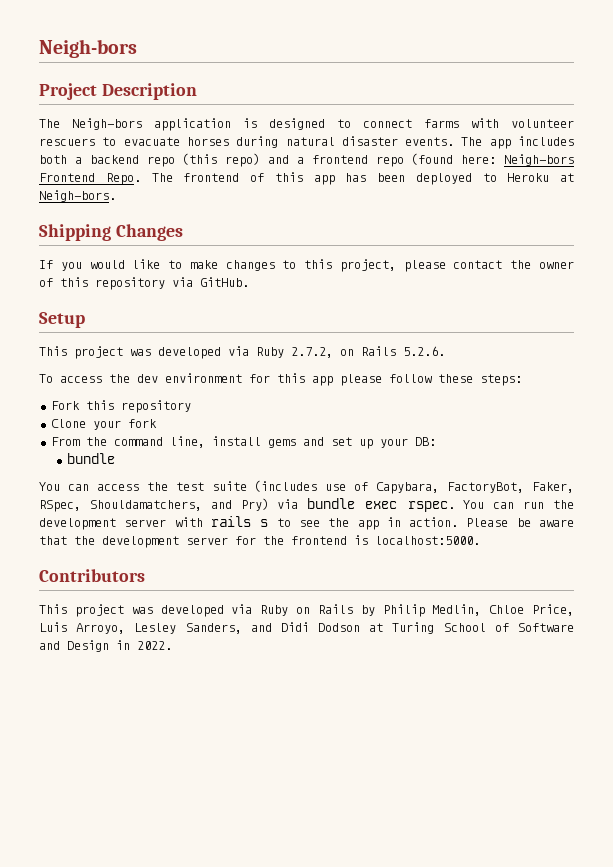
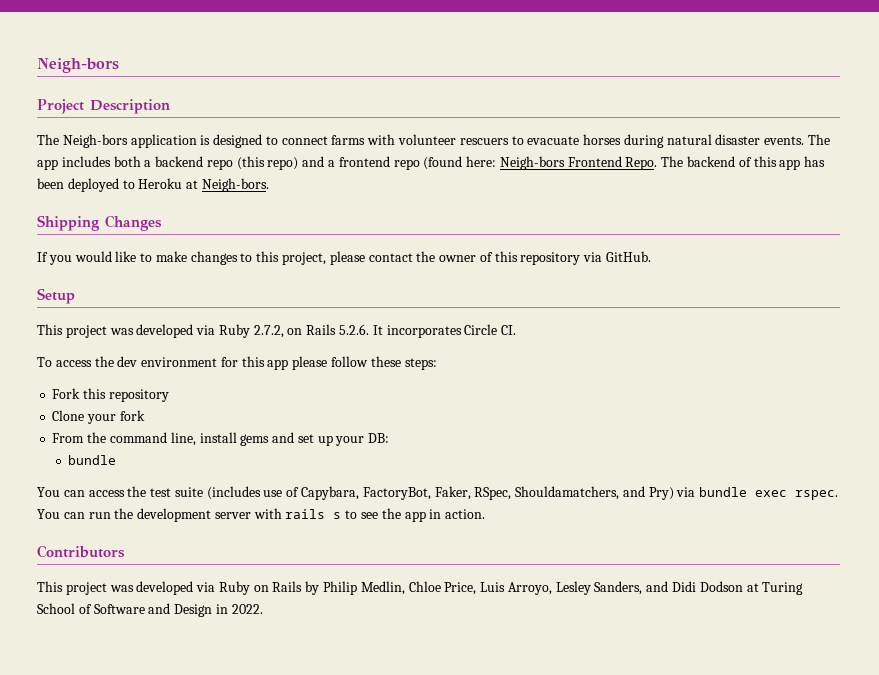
- The frontend of this app has been deployed to Heroku at Neigh-bors.
+ The backend of this app has been deployed to Heroku at Neigh-bors.
- This project was developed via Ruby 2.7.2, on Rails 5.2.6.
+ This project was developed via Ruby 2.7.2, on Rails 5.2.6. It incorporates Circle CI.
- Please be aware that the development server for the frontend is localhost:5000.

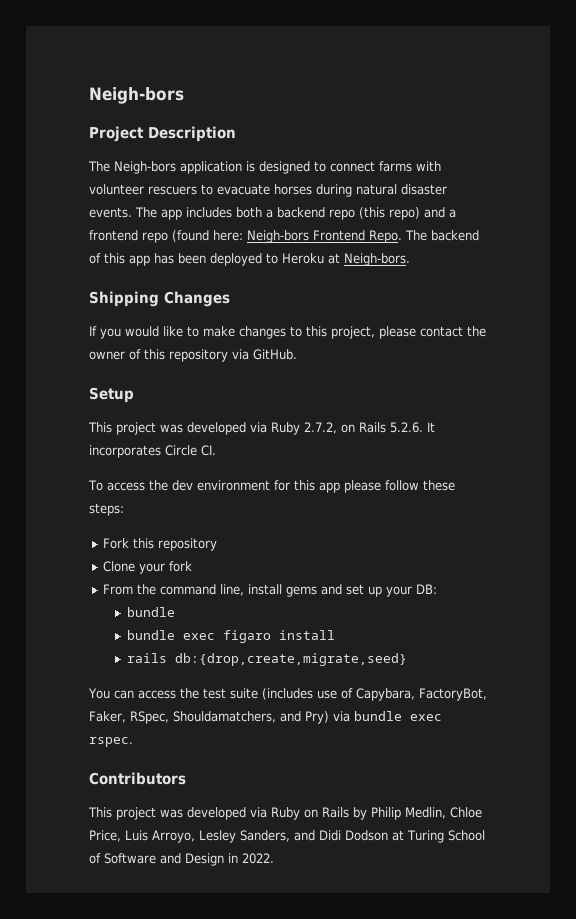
+ bundle exec figaro install
+ rails db:{drop,create,migrate,seed}
- You can run the development server with rails s to see the app in action.

